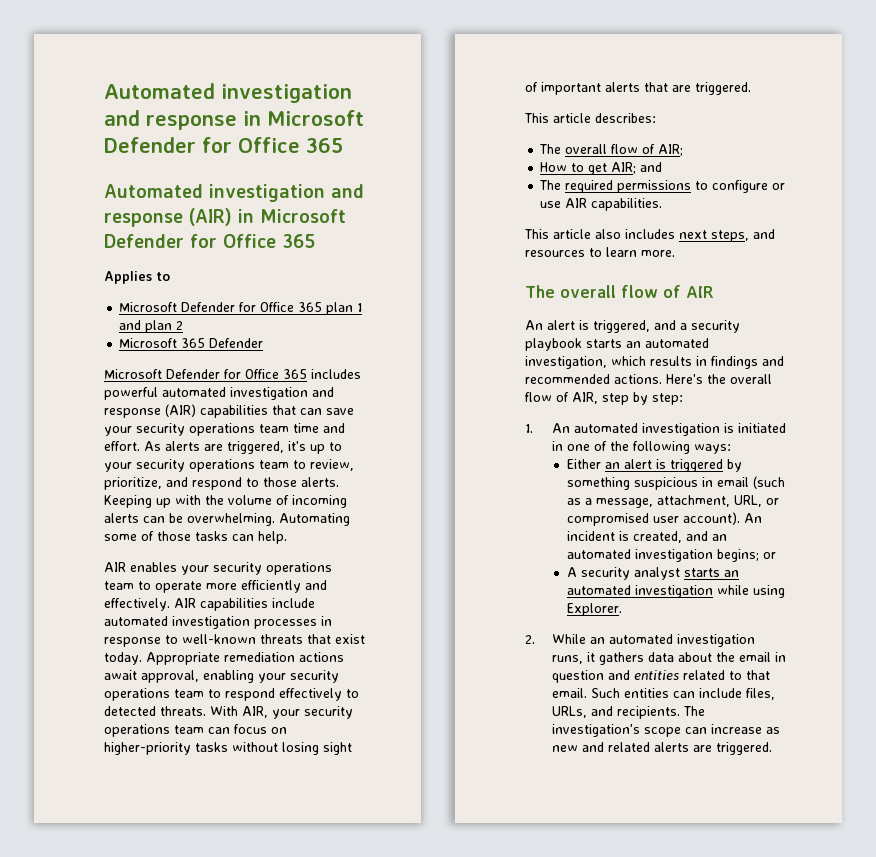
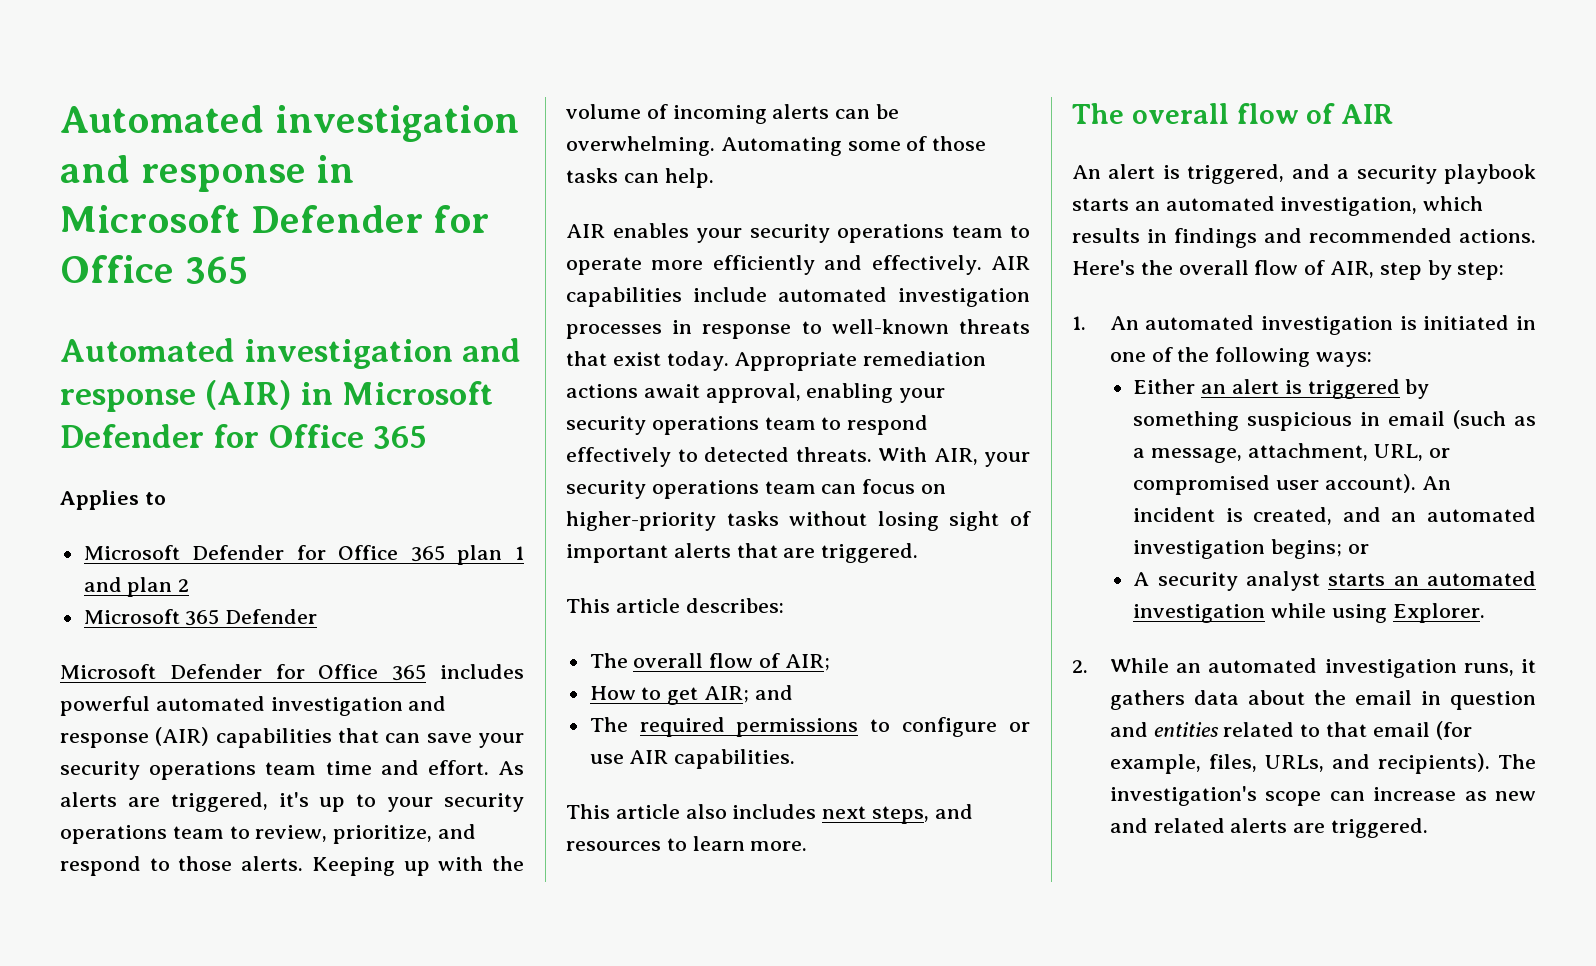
- 2. While an automated investigation runs, it gathers data about the email in question and entities related to that email. Such entities can include files, URLs, and recipients.
+ 2. While an automated investigation runs, it gathers data about the email in question and entities related to that email (for example, files, URLs, and recipients).

